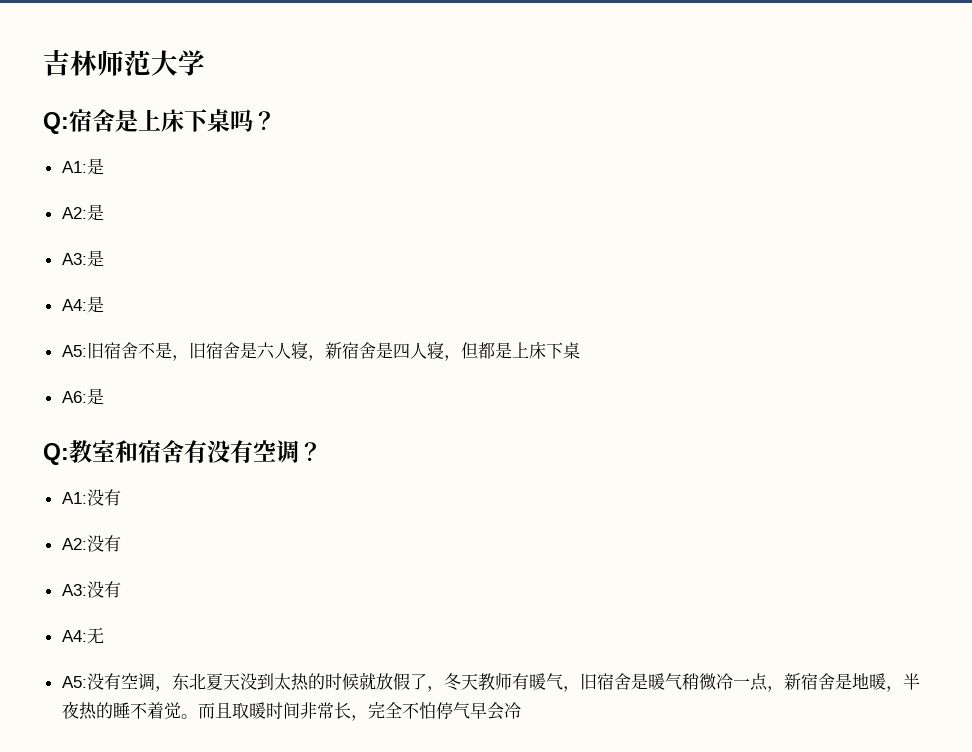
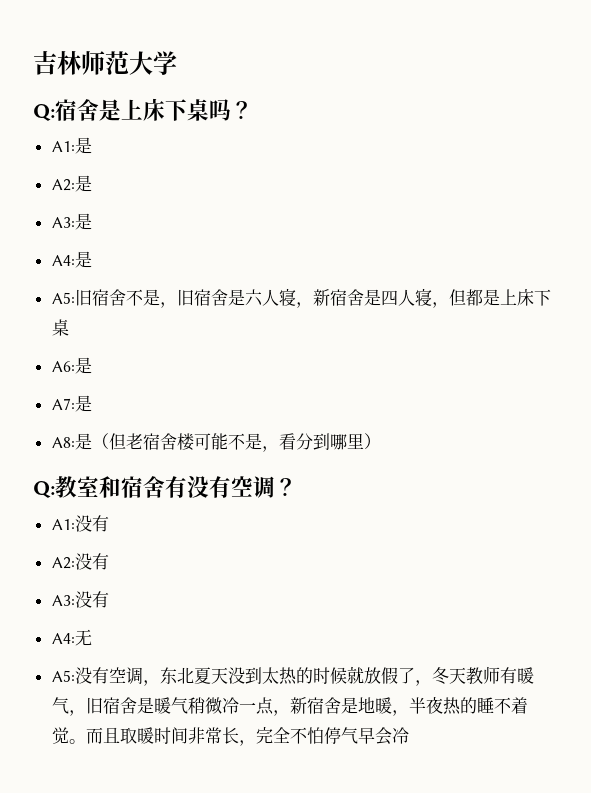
+ A7:是
+ A8:是（但老宿舍楼可能不是，看分到哪里）

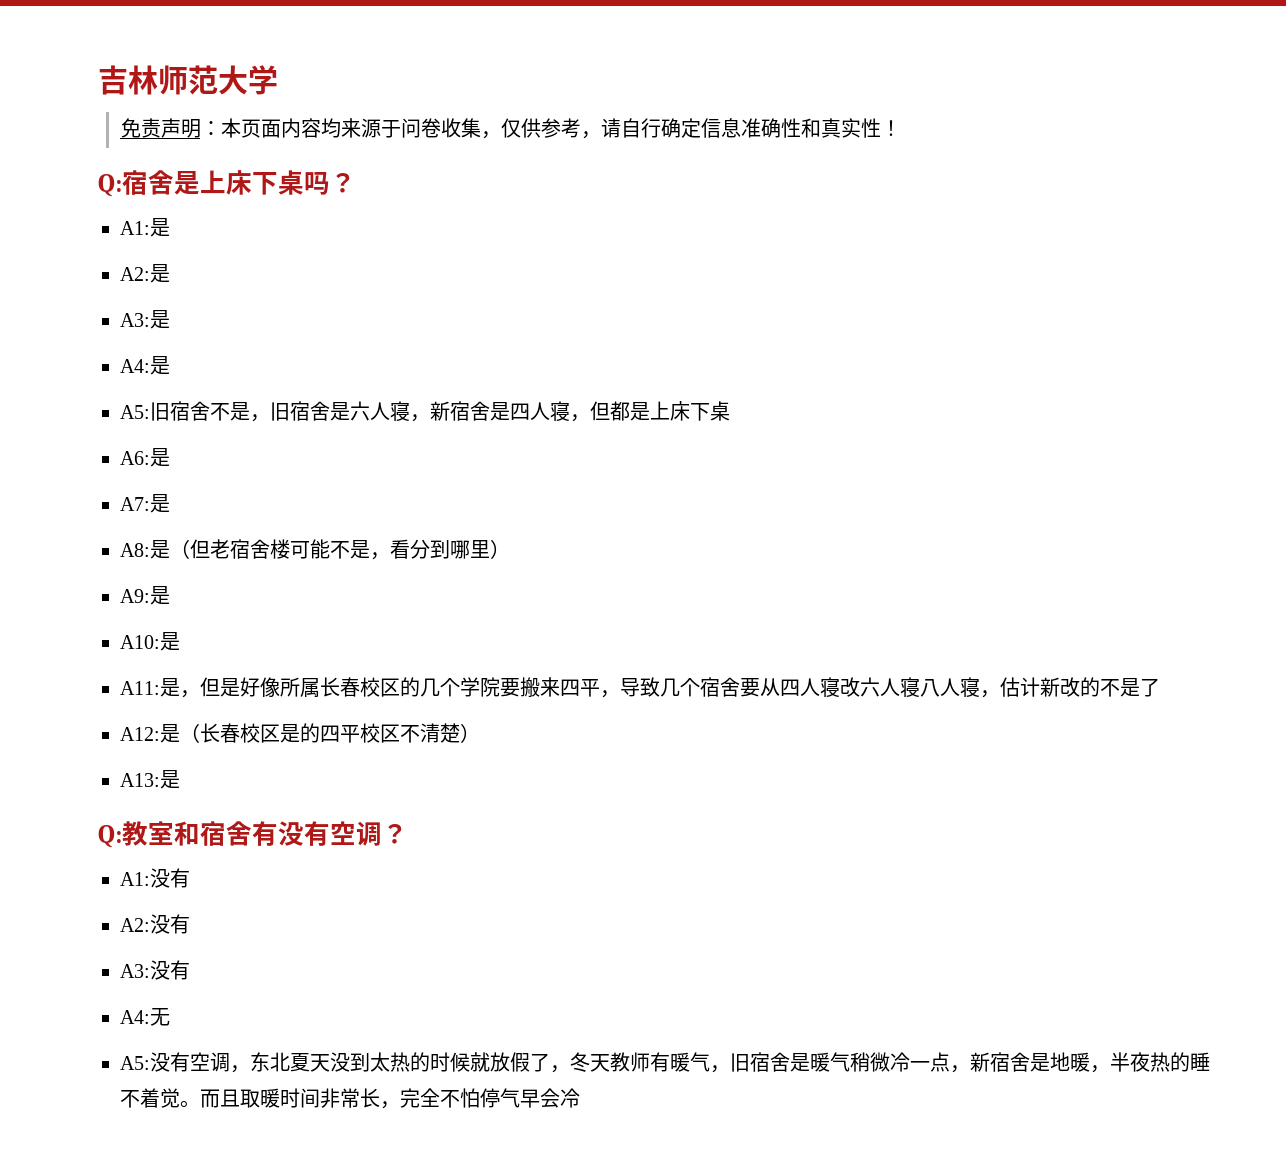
+ 免责声明：本页面内容均来源于问卷收集，仅供参考，请自行确定信息准确性和真实性！
+ A9:是
+ A10:是
+ A11:是，但是好像所属长春校区的几个学院要搬来四平，导致几个宿舍要从四人寝改六人寝八人寝，估计新改的不是了
+ A12:是（长春校区是的四平校区不清楚）
+ A13:是

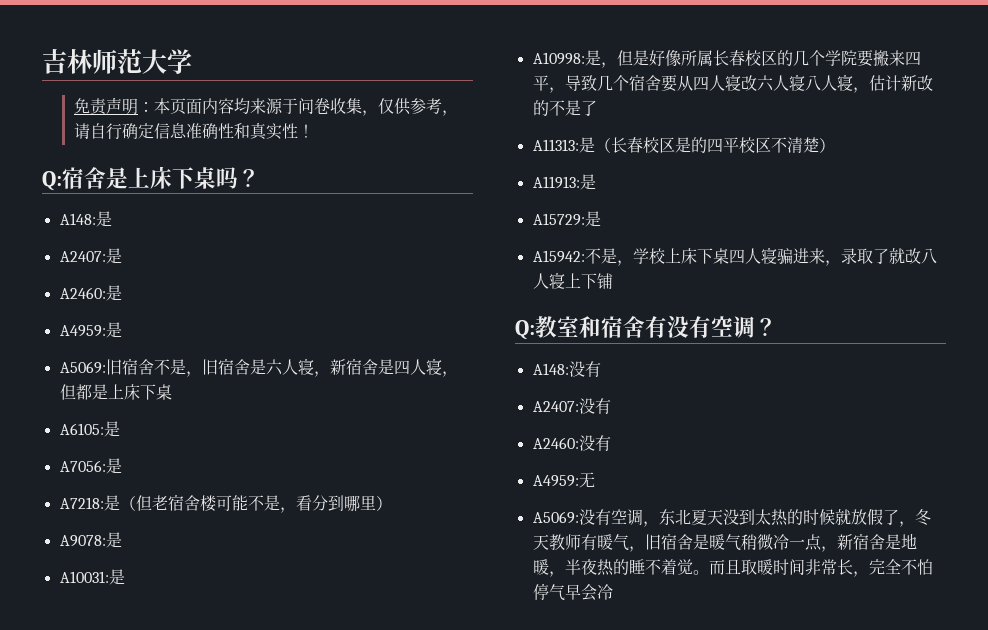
- A1:是
- A2:是
- A3:是
- A4:是
- A5:旧宿舍不是，旧宿舍是六人寝，新宿舍是四人寝，但都是上床下桌
+ A148:是
+ A2407:是
+ A2460:是
+ A4959:是
+ A5069:旧宿舍不是，旧宿舍是六人寝，新宿舍是四人寝，但都是上床下桌
- A6:是
- A7:是
- A8:是（但老宿舍楼可能不是，看分到哪里）
+ A6105:是
+ A7056:是
+ A7218:是（但老宿舍楼可能不是，看分到哪里）
- A9:是
- A10:是
- A11:是，但是好像所属长春校区的几个学院要搬来四平，导致几个宿舍要从四人寝改六人寝八人寝，估计新改的不是了
+ A9078:是
+ A10031:是
+ A10998:是，但是好像所属长春校区的几个学院要搬来四平，导致几个宿舍要从四人寝改六人寝八人寝，估计新改的不是了
- A12:是（长春校区是的四平校区不清楚）
+ A11313:是（长春校区是的四平校区不清楚）
- A13:是
+ A11913:是
+ A15729:是
+ A15942:不是，学校上床下桌四人寝骗进来，录取了就改八人寝上下铺
- A1:没有
- A2:没有
- A3:没有
- A4:无
+ A148:没有
+ A2407:没有
+ A2460:没有
+ A4959:无
- A5:没有空调，东北夏天没到太热的时候就放假了，冬天教师有暖气，旧宿舍是暖气稍微冷一点，新宿舍是地暖，半夜热的睡不着觉。
+ A5069:没有空调，东北夏天没到太热的时候就放假了，冬天教师有暖气，旧宿舍是暖气稍微冷一点，新宿舍是地暖，半夜热的睡不着觉。

